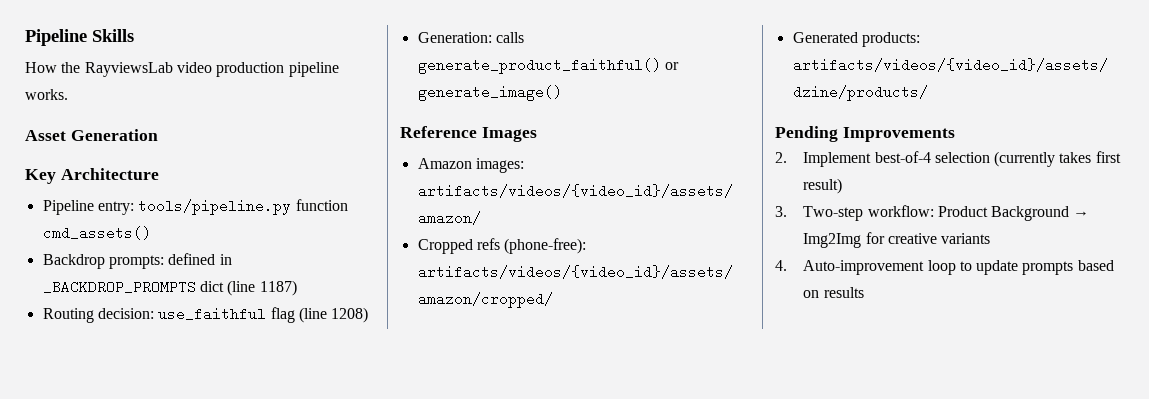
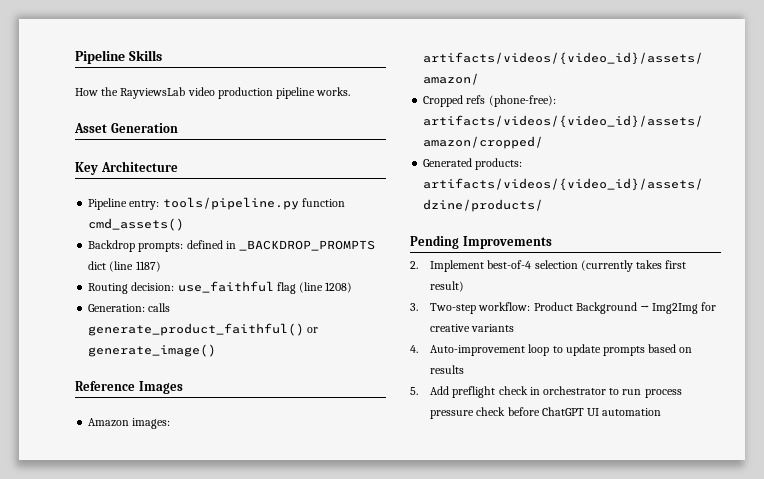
+ 5. Add preflight check in orchestrator to run process pressure check before ChatGPT UI automation

